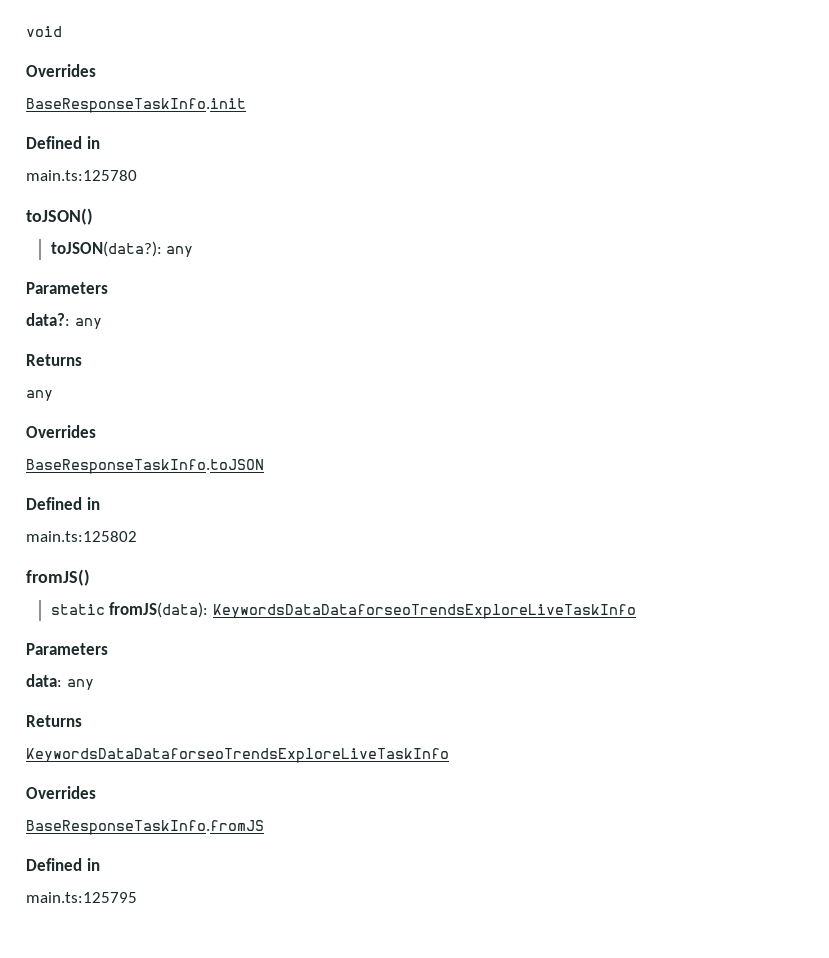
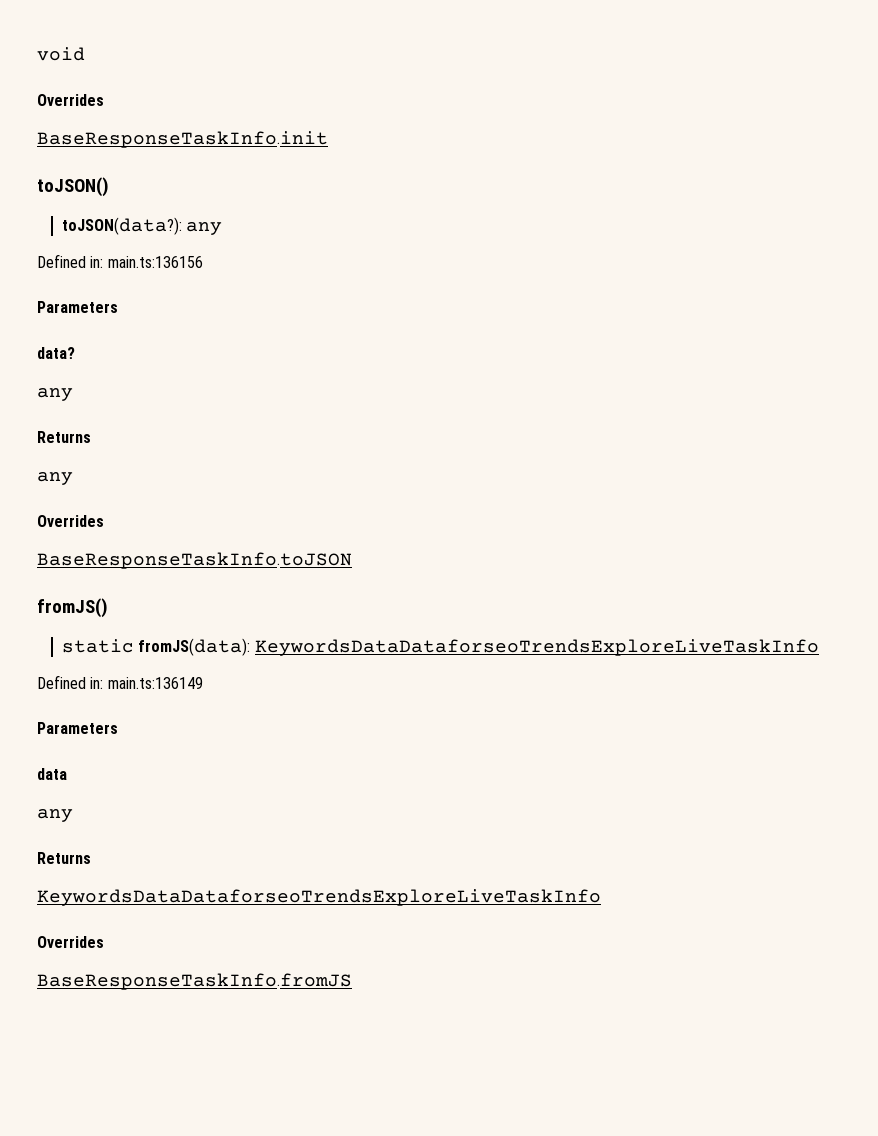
  BaseResponseTaskInfo.init
- Defined in
- main.ts:125780
  toJSON(data?): any
+ Defined in: main.ts:136156
  Parameters
- data?: any
+ data?
+ any
  BaseResponseTaskInfo.toJSON
- Defined in
- main.ts:125802
  static fromJS(data): KeywordsDataDataforseoTrendsExploreLiveTaskInfo
+ Defined in: main.ts:136149
  Parameters
- data: any
+ data
+ any
  BaseResponseTaskInfo.fromJS
- Defined in
- main.ts:125795

